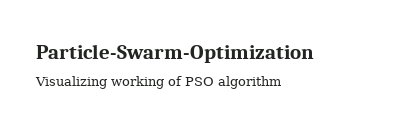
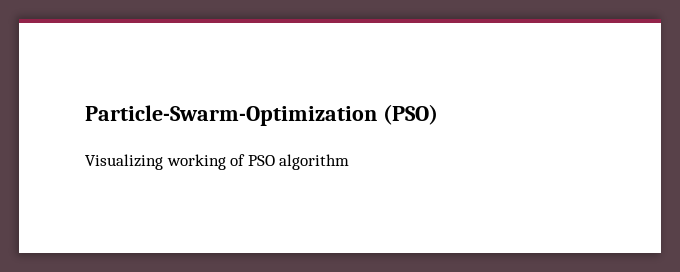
- Particle-Swarm-Optimization
+ Particle-Swarm-Optimization (PSO)

